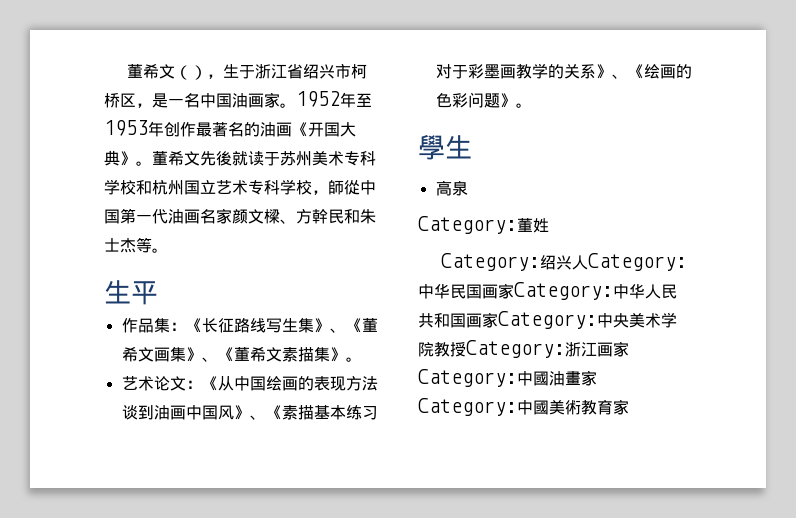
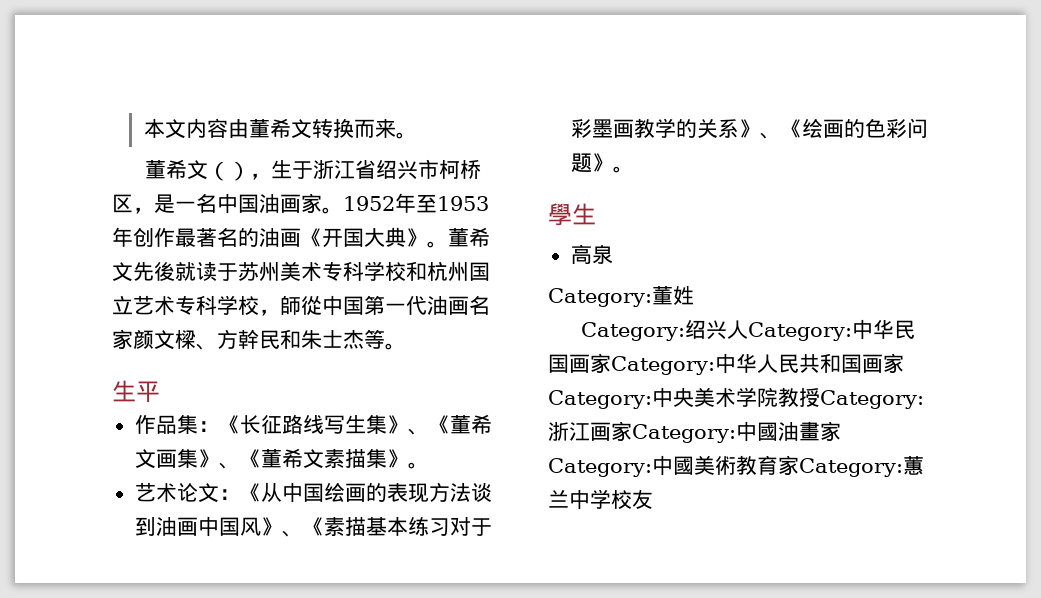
+ 本文内容由董希文转换而来。
- Category:绍兴人Category:中华民国画家Category:中华人民共和国画家Category:中央美术学院教授Category:浙江画家Category:中國油畫家Category:中國美術教育家
+ Category:绍兴人Category:中华民国画家Category:中华人民共和国画家Category:中央美术学院教授Category:浙江画家Category:中國油畫家Category:中國美術教育家Category:蕙兰中学校友

